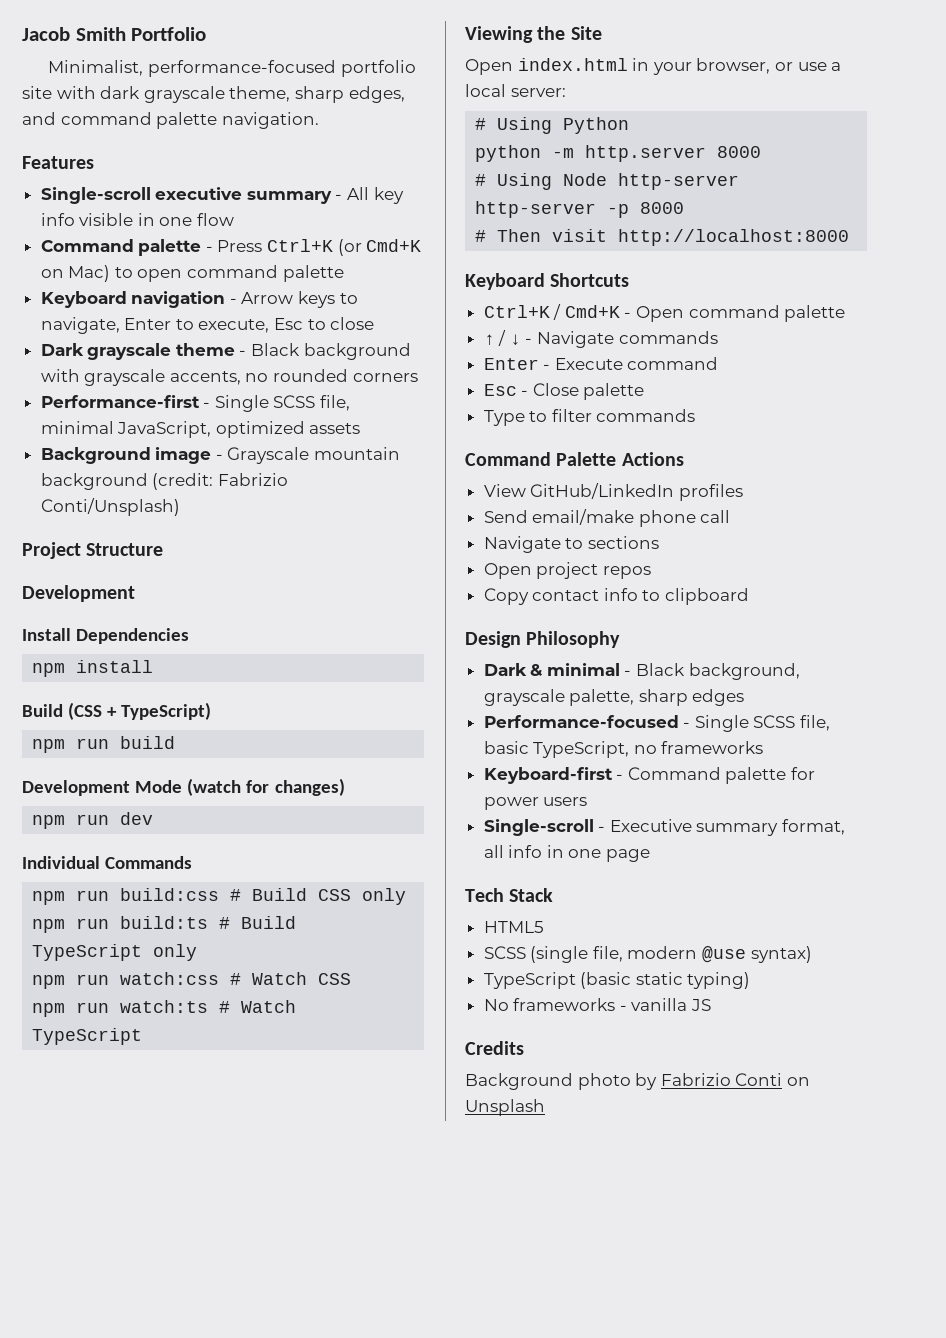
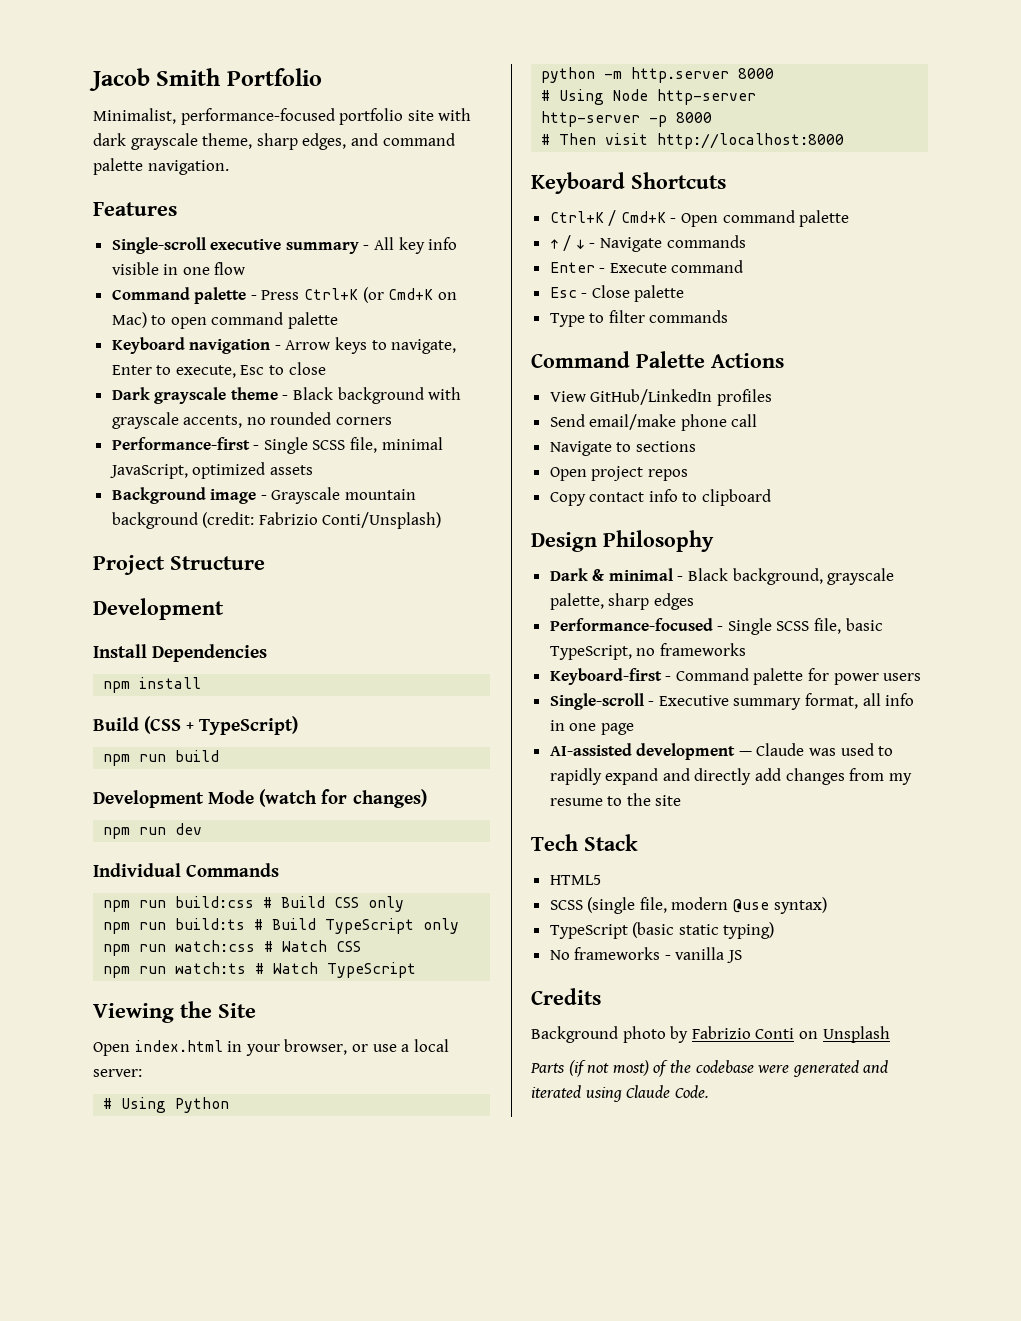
+ AI-assisted development — Claude was used to rapidly expand and directly add changes from my resume to the site
+ Parts (if not most) of the codebase were generated and iterated using Claude Code.

